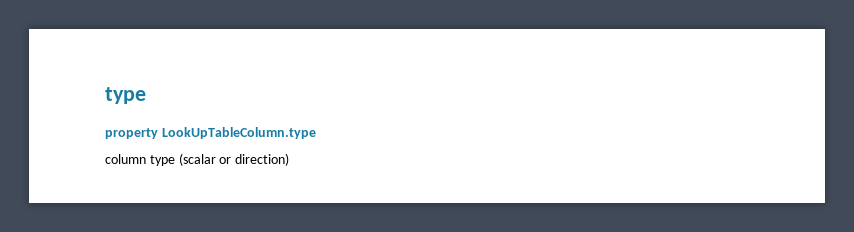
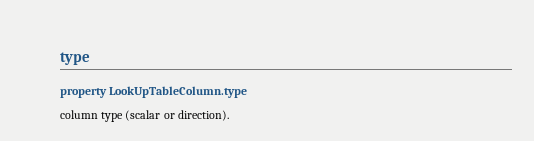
- column type (scalar or direction)
+ column type (scalar or direction).

